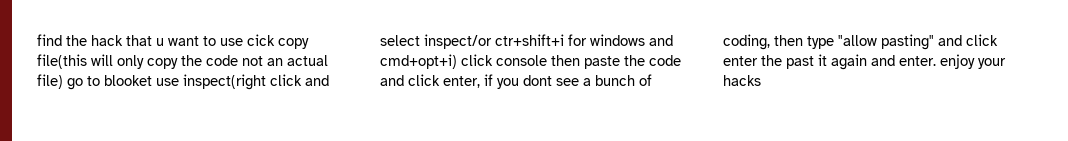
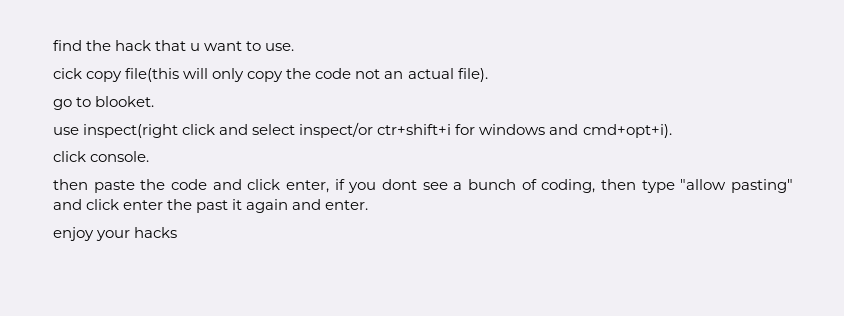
- find the hack that u want to use cick copy file(this will only copy the code not an actual file) go to blooket use inspect(right click and select inspect/or ctr+shift+i for windows and cmd+opt+i) click console then paste the code and click enter, if you dont see a bunch of coding, then type "allow pasting" and click enter the past it again and enter. enjoy your hacks
+ find the hack that u want to use.
+ cick copy file(this will only copy the code not an actual file).
+ go to blooket.
+ use inspect(right click and select inspect/or ctr+shift+i for windows and cmd+opt+i).
+ click console.
+ then paste the code and click enter, if you dont see a bunch of coding, then type "allow pasting" and click enter the past it again and enter.
+ enjoy your hacks

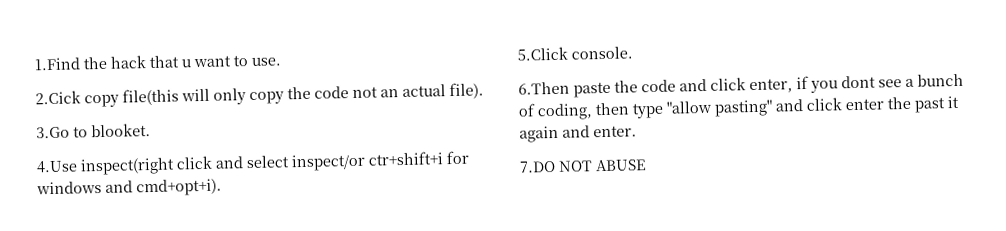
- find the hack that u want to use.
+ 1.Find the hack that u want to use.
- cick copy file(this will only copy the code not an actual file).
+ 2.Cick copy file(this will only copy the code not an actual file).
- go to blooket.
+ 3.Go to blooket.
- use inspect(right click and select inspect/or ctr+shift+i for windows and cmd+opt+i).
+ 4.Use inspect(right click and select inspect/or ctr+shift+i for windows and cmd+opt+i).
- click console.
+ 5.Click console.
- then paste the code and click enter, if you dont see a bunch of coding, then type "allow pasting" and click enter the past it again and enter.
+ 6.Then paste the code and click enter, if you dont see a bunch of coding, then type "allow pasting" and click enter the past it again and enter.
- enjoy your hacks
+ 7.DO NOT ABUSE

